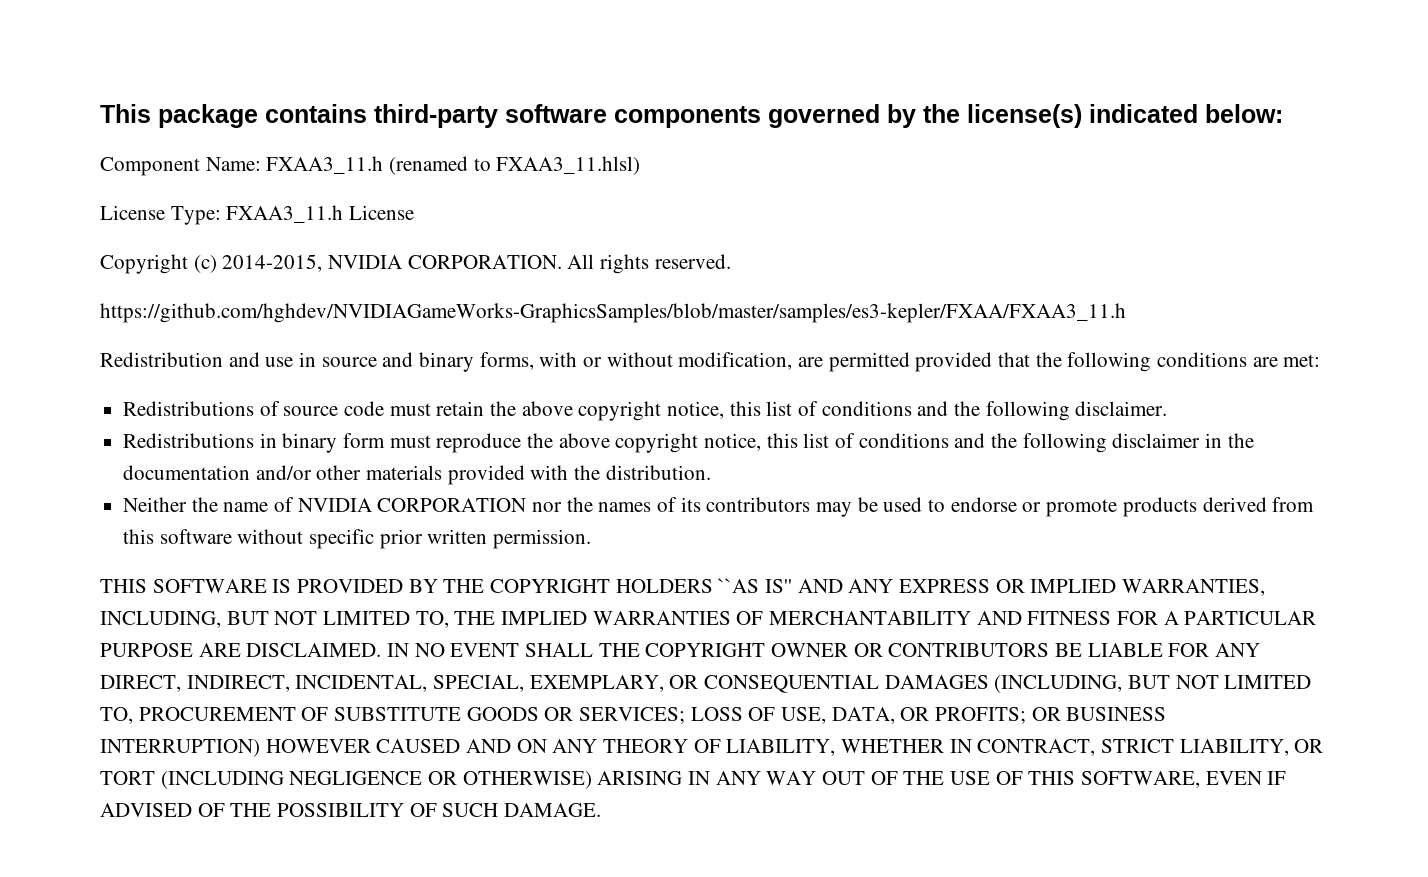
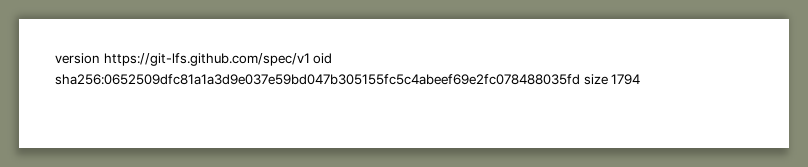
- This package contains third-party software components governed by the license(s) indicated below:
- Component Name: FXAA3_11.h (renamed to FXAA3_11.hlsl)
- License Type: FXAA3_11.h License
- Copyright (c) 2014-2015, NVIDIA CORPORATION. All rights reserved.
- https://github.com/hghdev/NVIDIAGameWorks-GraphicsSamples/blob/master/samples/es3-kepler/FXAA/FXAA3_11.h
- Redistribution and use in source and binary forms, with or without modification, are permitted provided that the following conditions are met:
- Redistributions of source code must retain the above copyright notice, this list of conditions and the following disclaimer.
- Redistributions in binary form must reproduce the above copyright notice, this list of conditions and the following disclaimer in the documentation and/or other materials provided with the distribution.
- Neither the name of NVIDIA CORPORATION nor the names of its contributors may be used to endorse or promote products derived from this software without specific prior written permission.
- THIS SOFTWARE IS PROVIDED BY THE COPYRIGHT HOLDERS ``AS IS'' AND ANY EXPRESS OR IMPLIED WARRANTIES, INCLUDING, BUT NOT LIMITED TO, THE IMPLIED WARRANTIES OF MERCHANTABILITY AND FITNESS FOR A PARTICULAR PURPOSE ARE DISCLAIMED. IN NO EVENT SHALL THE COPYRIGHT OWNER OR CONTRIBUTORS BE LIABLE FOR ANY DIRECT, INDIRECT, INCIDENTAL, SPECIAL, EXEMPLARY, OR CONSEQUENTIAL DAMAGES (INCLUDING, BUT NOT LIMITED TO, PROCUREMENT OF SUBSTITUTE GOODS OR SERVICES; LOSS OF USE, DATA, OR PROFITS; OR BUSINESS INTERRUPTION) HOWEVER CAUSED AND ON ANY THEORY OF LIABILITY, WHETHER IN CONTRACT, STRICT LIABILITY, OR TORT (INCLUDING NEGLIGENCE OR OTHERWISE) ARISING IN ANY WAY OUT OF THE USE OF THIS SOFTWARE, EVEN IF ADVISED OF THE POSSIBILITY OF SUCH DAMAGE.
+ version https://git-lfs.github.com/spec/v1 oid sha256:0652509dfc81a1a3d9e037e59bd047b305155fc5c4abeef69e2fc078488035fd size 1794

